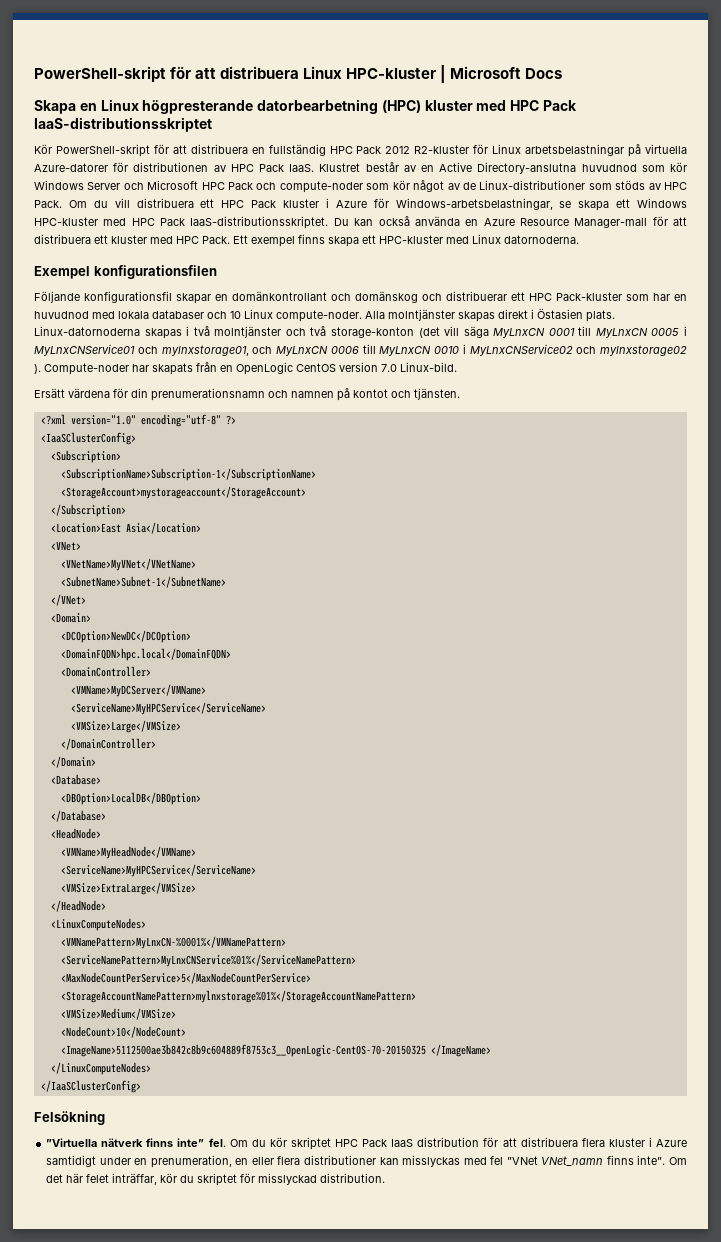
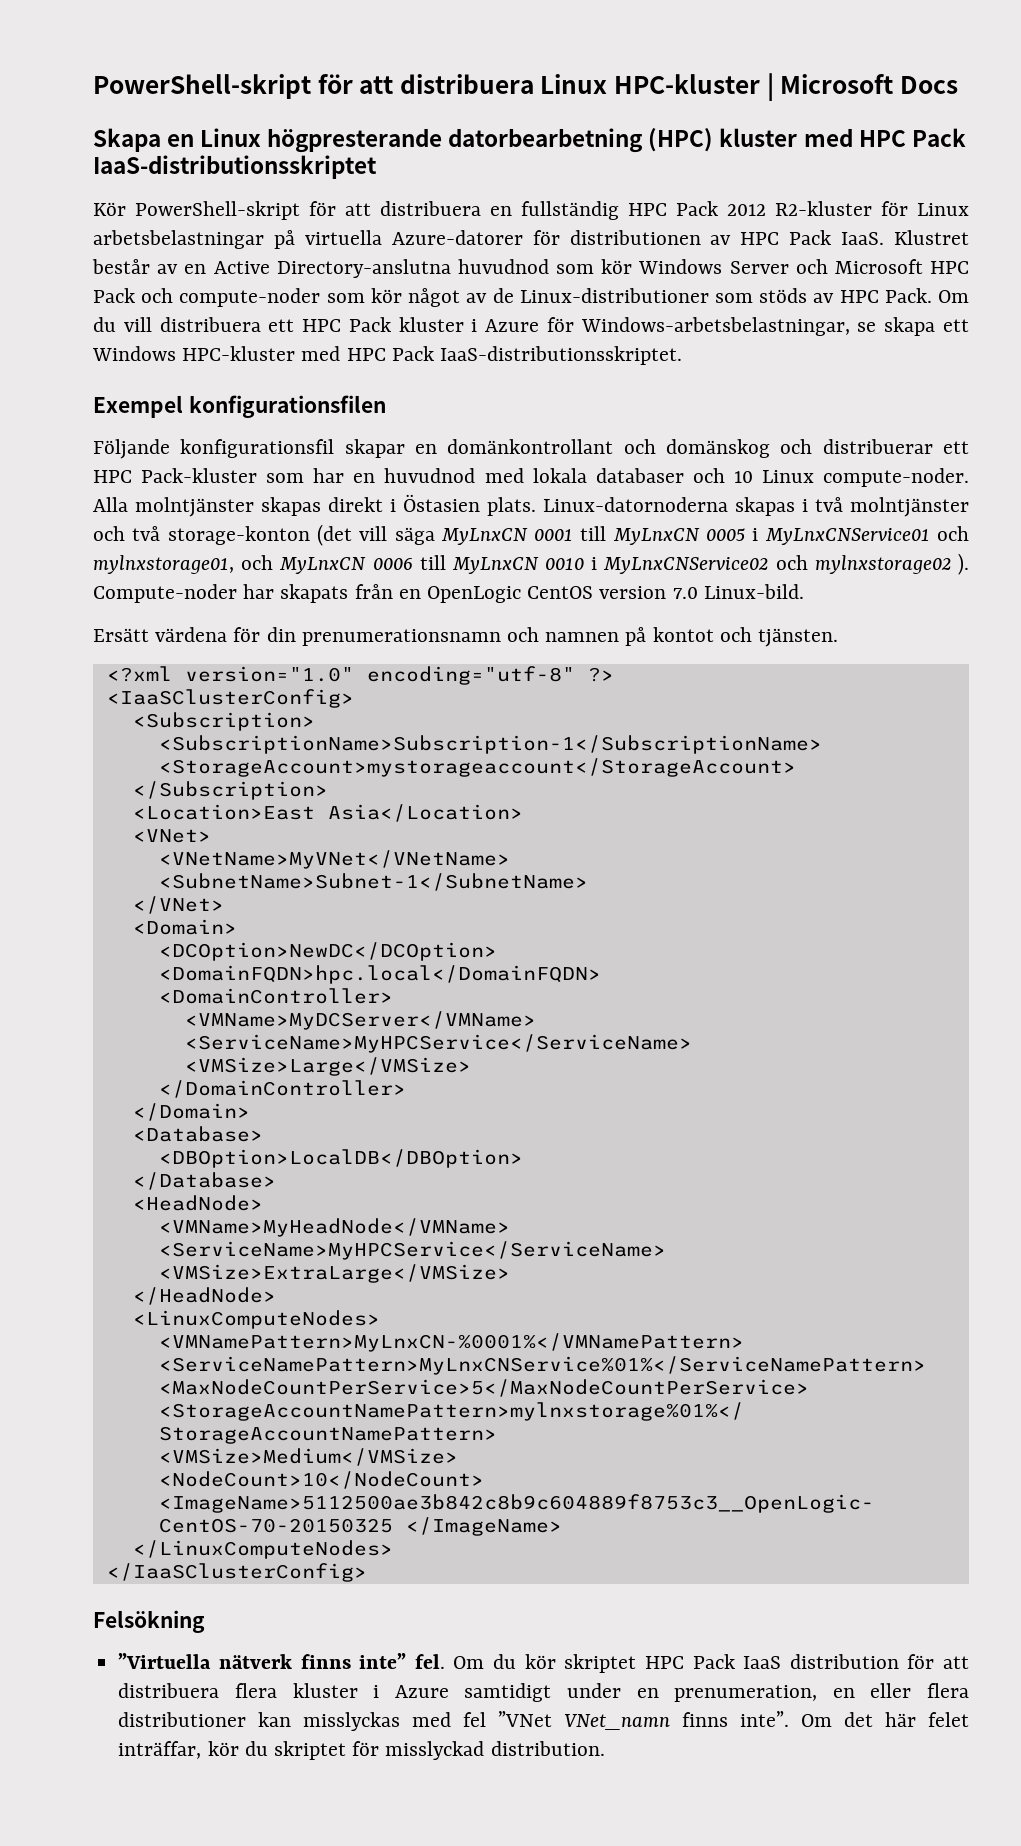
- Du kan också använda en Azure Resource Manager-mall för att distribuera ett kluster med HPC Pack. Ett exempel finns skapa ett HPC-kluster med Linux datornoderna.

